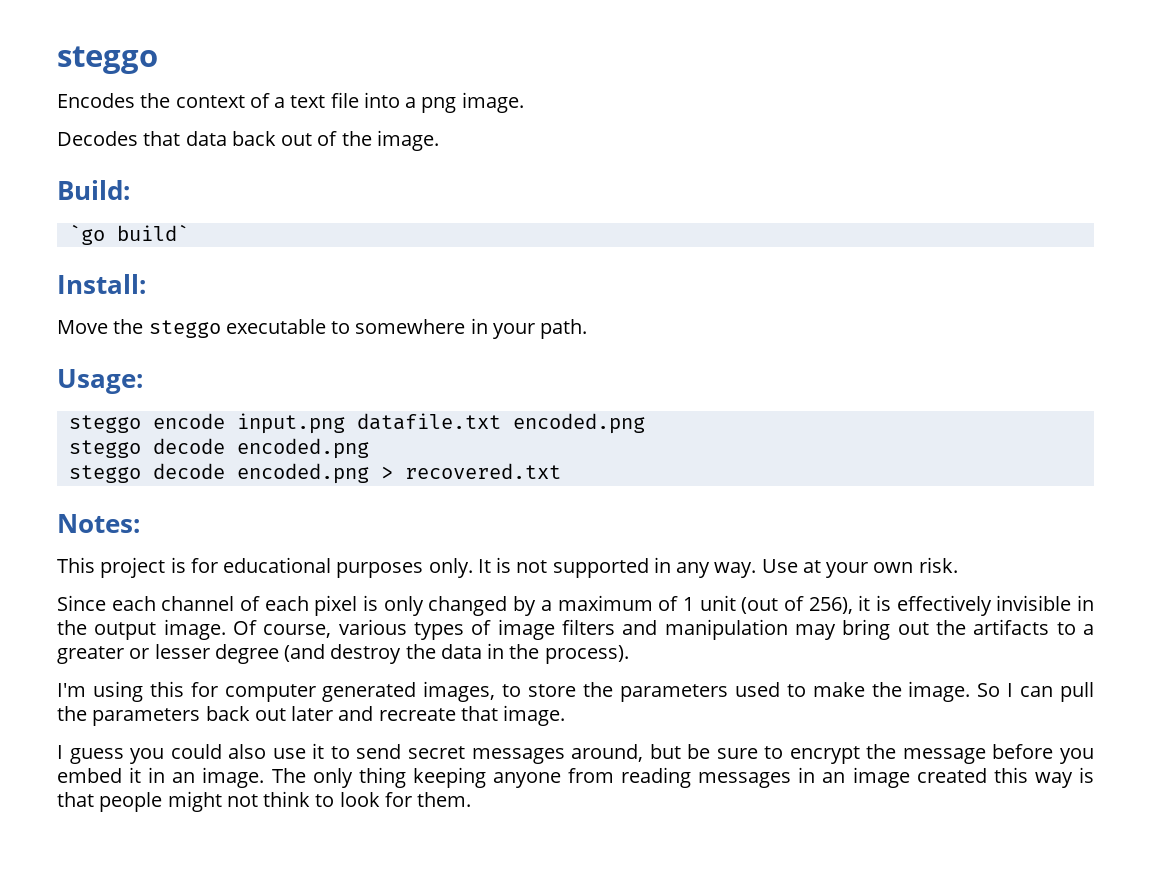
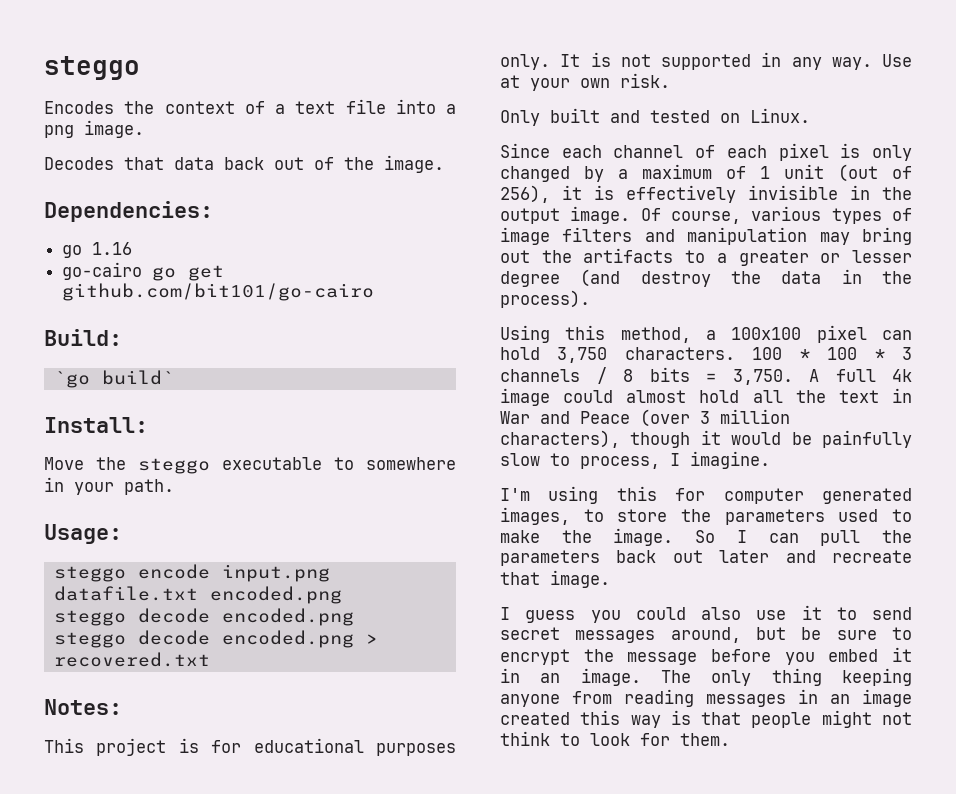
+ Dependencies:
+ go 1.16
+ go-cairo go get github.com/bit101/go-cairo
+ Only built and tested on Linux.
+ Using this method, a 100x100 pixel can hold 3,750 characters. 100 * 100 * 3 channels / 8 bits = 3,750. A full 4k image could almost hold all the text in War and Peace (over 3 million characters), though it would be painfully slow to process, I imagine.

